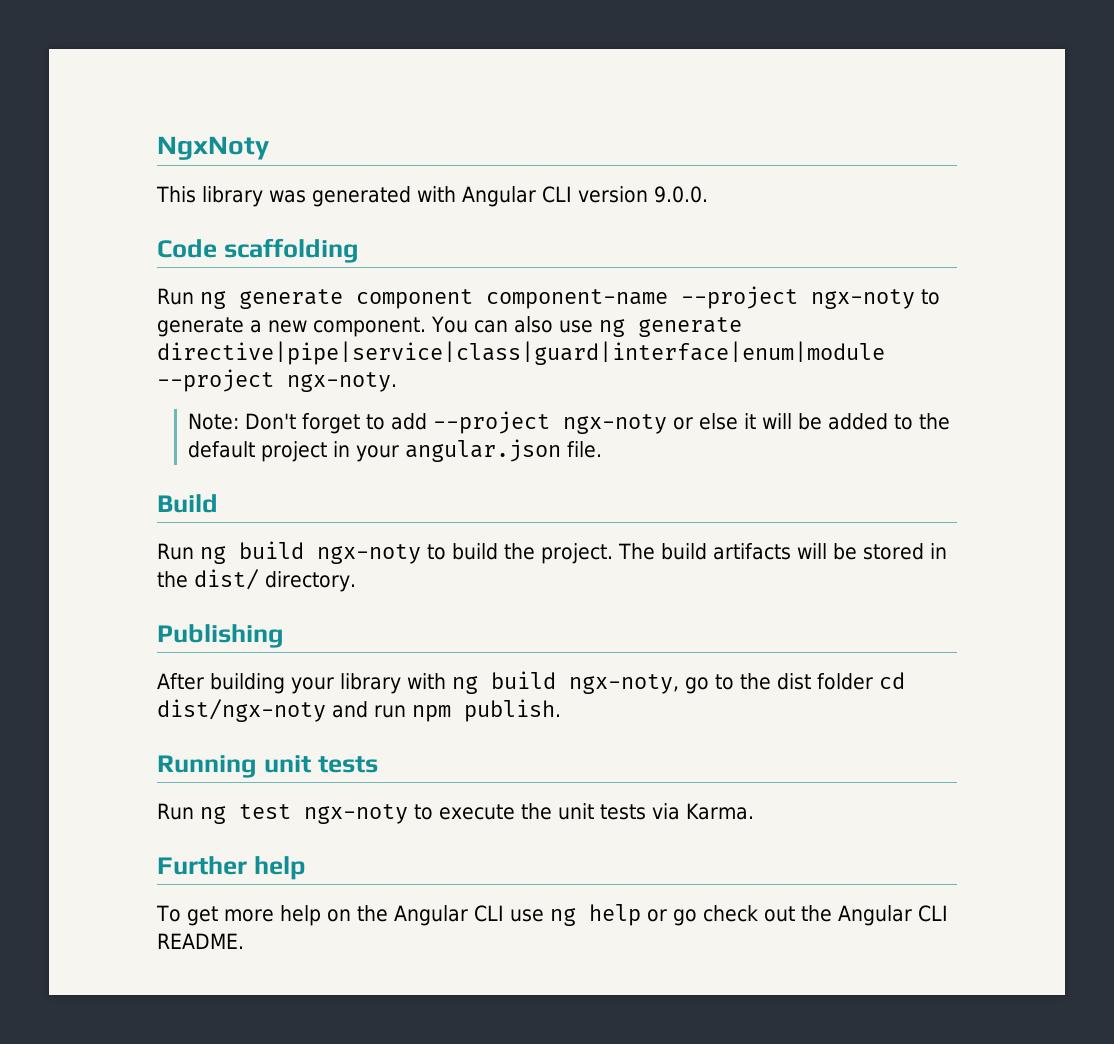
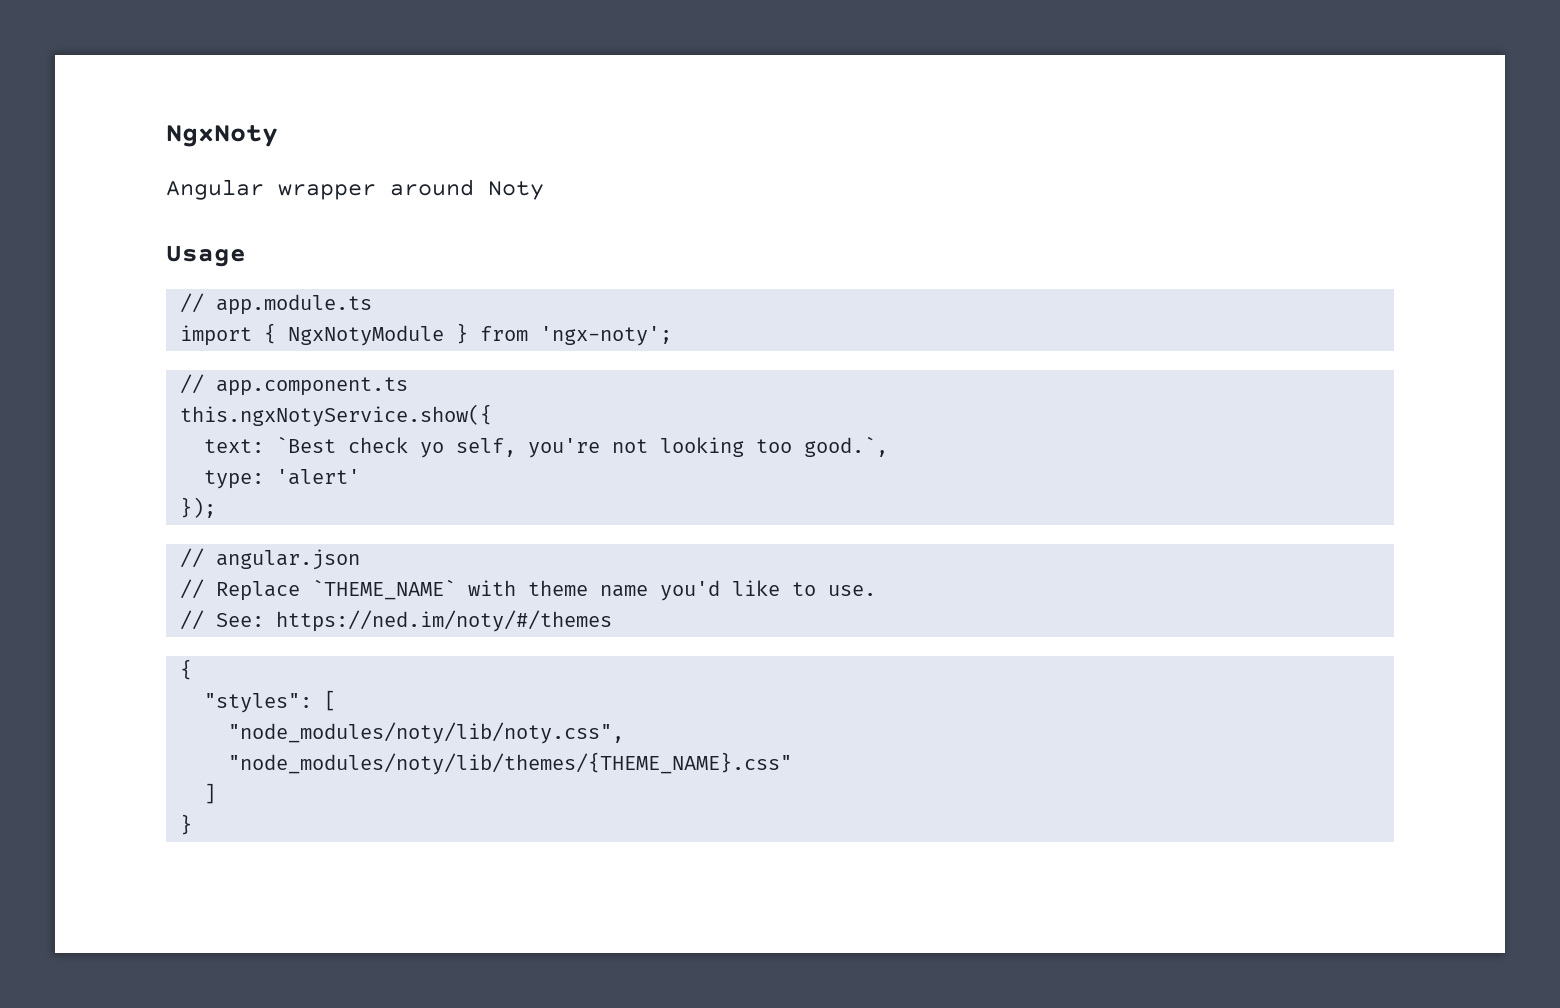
- This library was generated with Angular CLI version 9.0.0.
- Code scaffolding
- Run ng generate component component-name --project ngx-noty to generate a new component. You can also use ng generate directive|pipe|service|class|guard|interface|enum|module --project ngx-noty.
- Note: Don't forget to add --project ngx-noty or else it will be added to the default project in your angular.json file.
- Build
- Run ng build ngx-noty to build the project. The build artifacts will be stored in the dist/ directory.
- Publishing
- After building your library with ng build ngx-noty, go to the dist folder cd dist/ngx-noty and run npm publish.
- Running unit tests
- Run ng test ngx-noty to execute the unit tests via Karma.
- Further help
- To get more help on the Angular CLI use ng help or go check out the Angular CLI README.
+ Angular wrapper around Noty
+ Usage
+ // app.module.ts
+ import { NgxNotyModule } from 'ngx-noty';
+ // app.component.ts
+ this.ngxNotyService.show({
+ text: `Best check yo self, you're not looking too good.`,
+ type: 'alert'
+ });
+ // angular.json
+ // Replace `THEME_NAME` with theme name you'd like to use.
+ // See: https://ned.im/noty/#/themes
+ {
+ "styles": [
+ "node_modules/noty/lib/noty.css",
+ "node_modules/noty/lib/themes/{THEME_NAME}.css"
+ ]
+ }

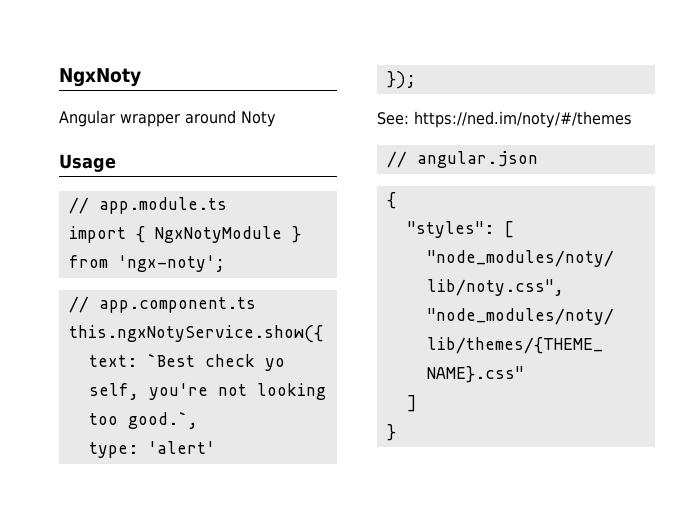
+ See: https://ned.im/noty/#/themes
- // Replace `THEME_NAME` with theme name you'd like to use.
- // See: https://ned.im/noty/#/themes

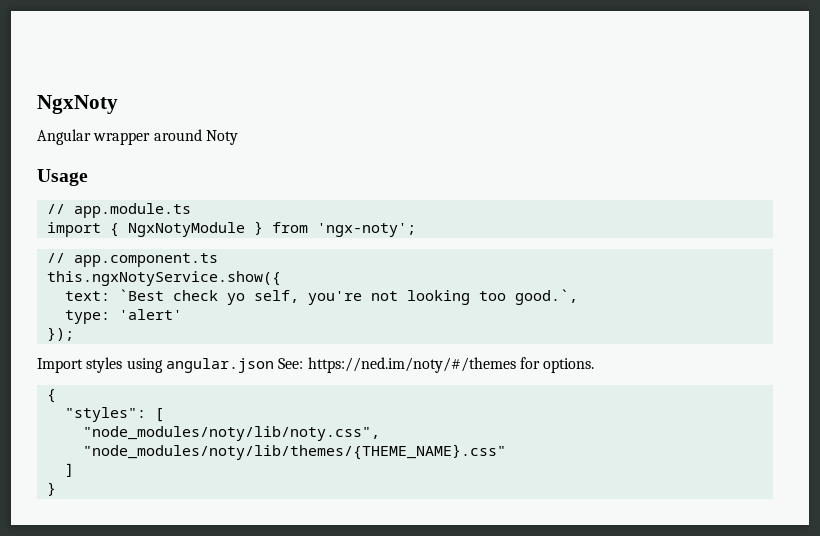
- See: https://ned.im/noty/#/themes
- // angular.json
+ Import styles using angular.json See: https://ned.im/noty/#/themes for options.

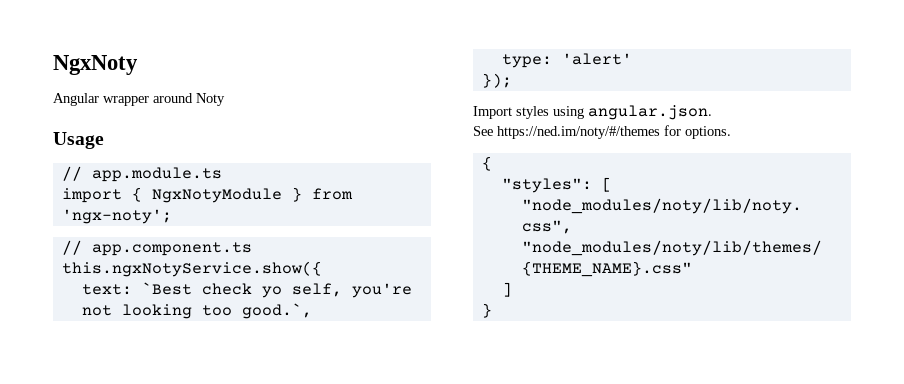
- Import styles using angular.json See: https://ned.im/noty/#/themes for options.
+ Import styles using angular.json.
+ See https://ned.im/noty/#/themes for options.

